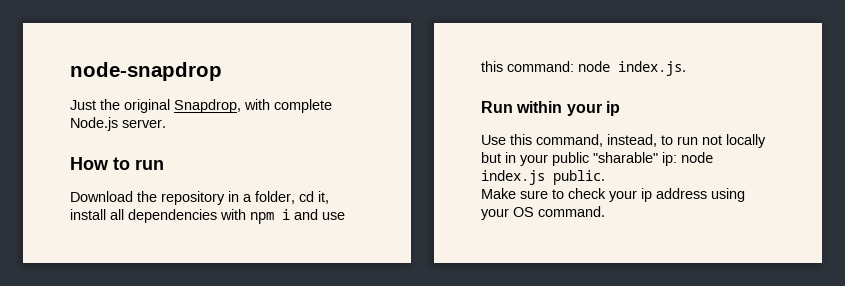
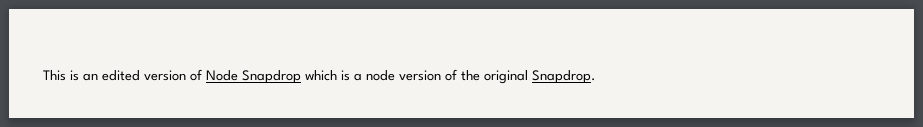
- node-snapdrop
- Just the original Snapdrop, with complete Node.js server.
- How to run
- Download the repository in a folder, cd it, install all dependencies with npm i and use this command: node index.js.
- Run within your ip
- Use this command, instead, to run not locally but in your public "sharable" ip: node index.js public.
- Make sure to check your ip address using your OS command.
+ This is an edited version of Node Snapdrop which is a node version of the original Snapdrop.

